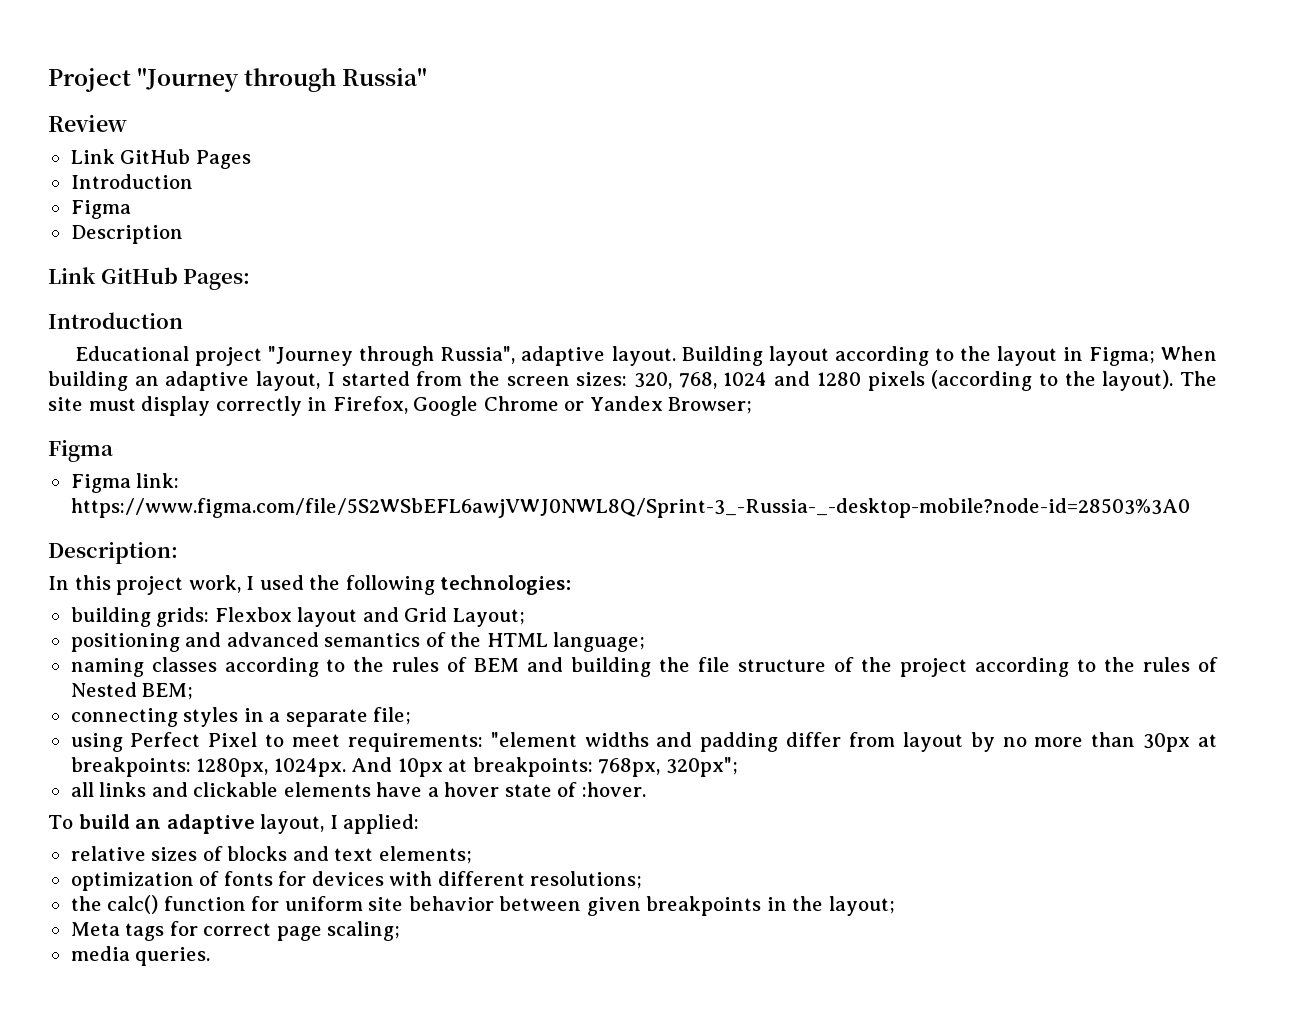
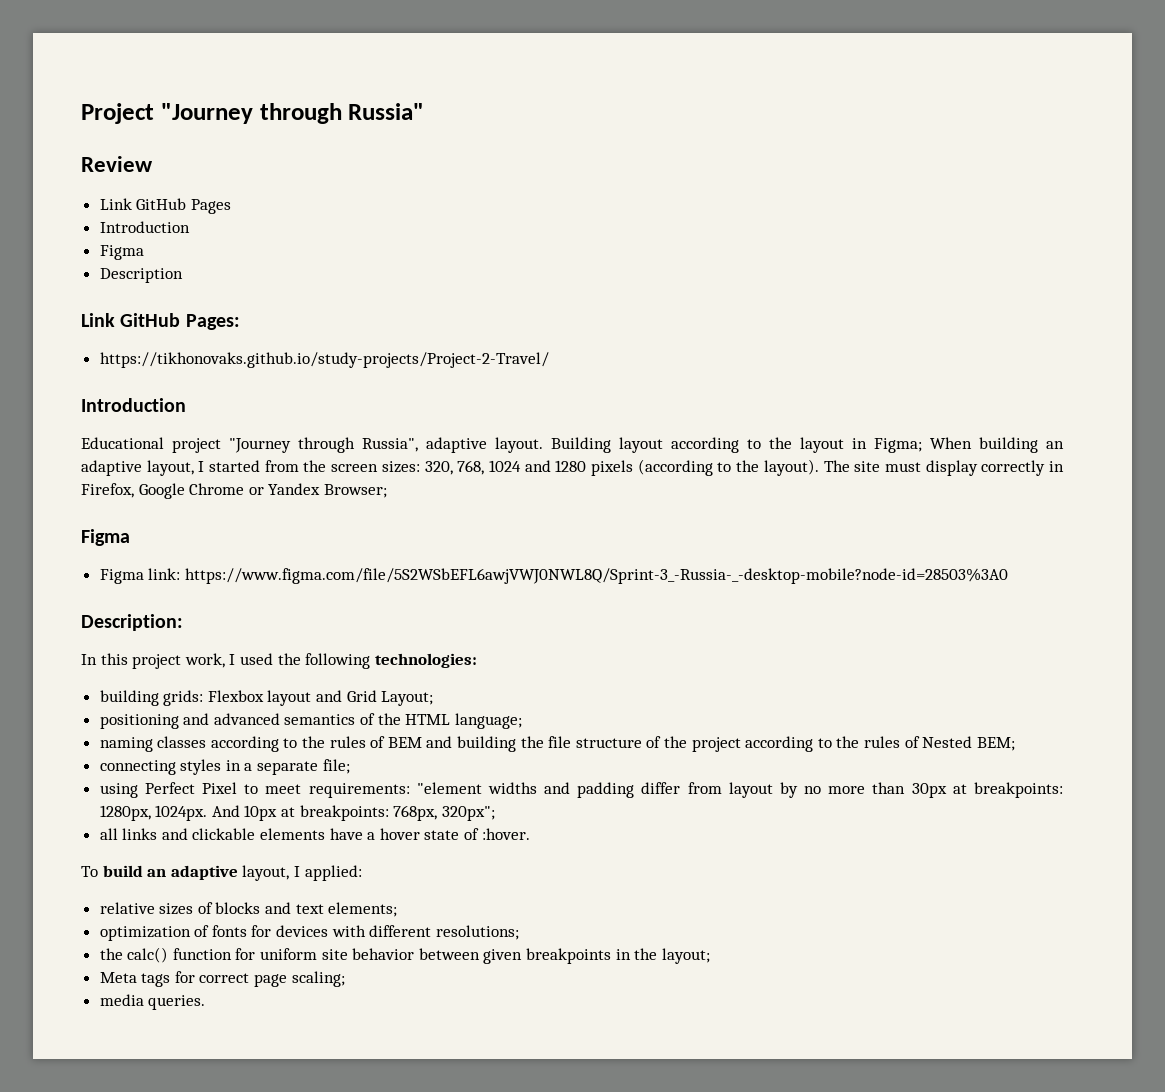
+ https://tikhonovaks.github.io/study-projects/Project-2-Travel/

